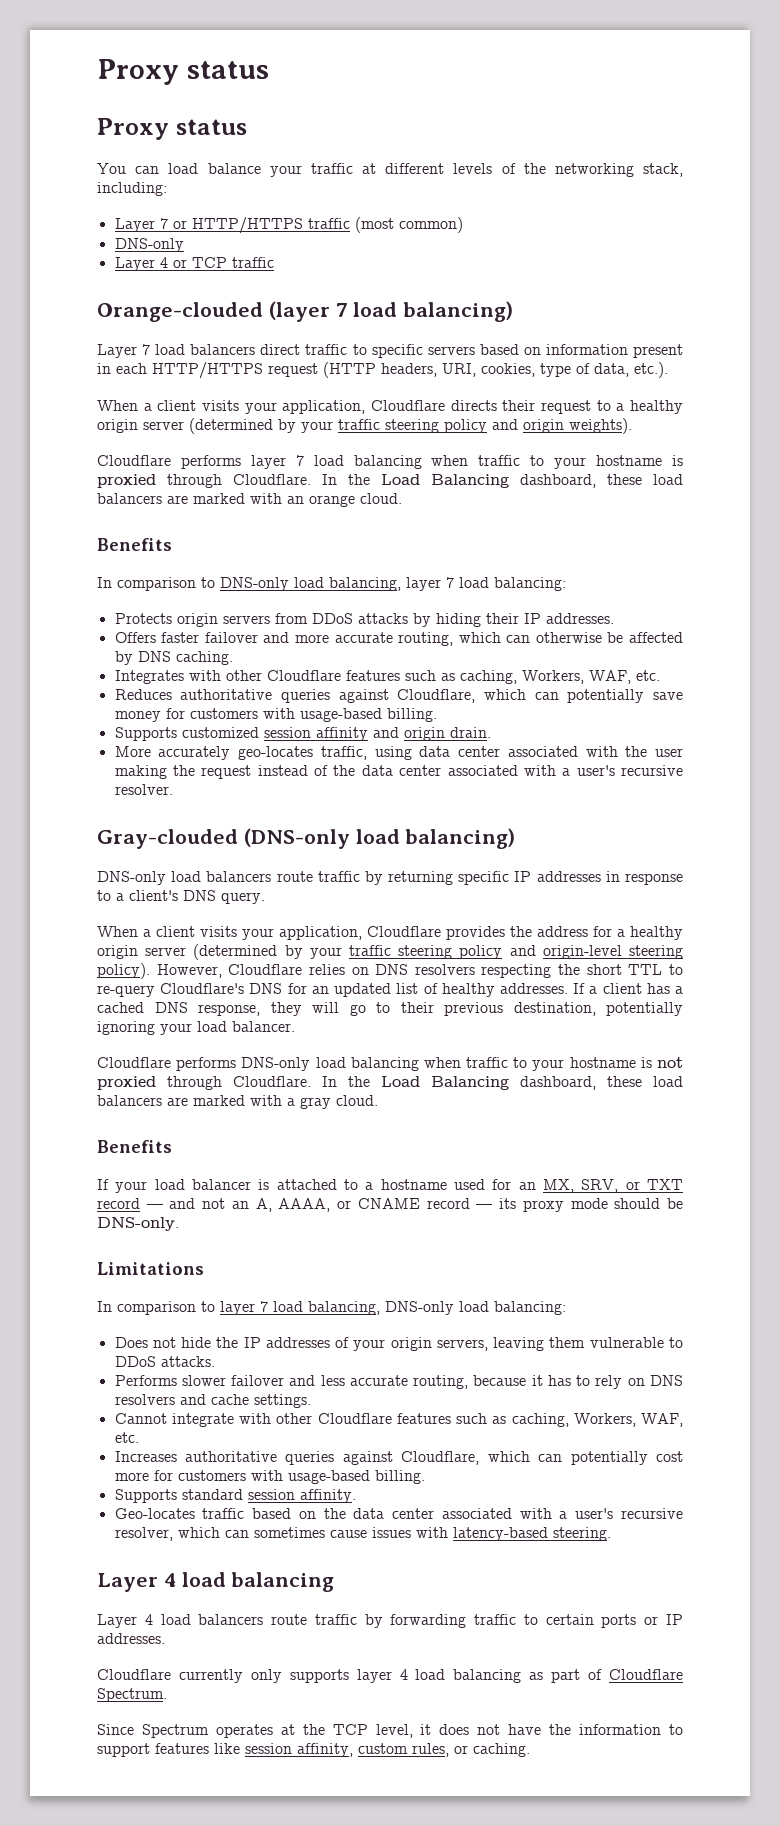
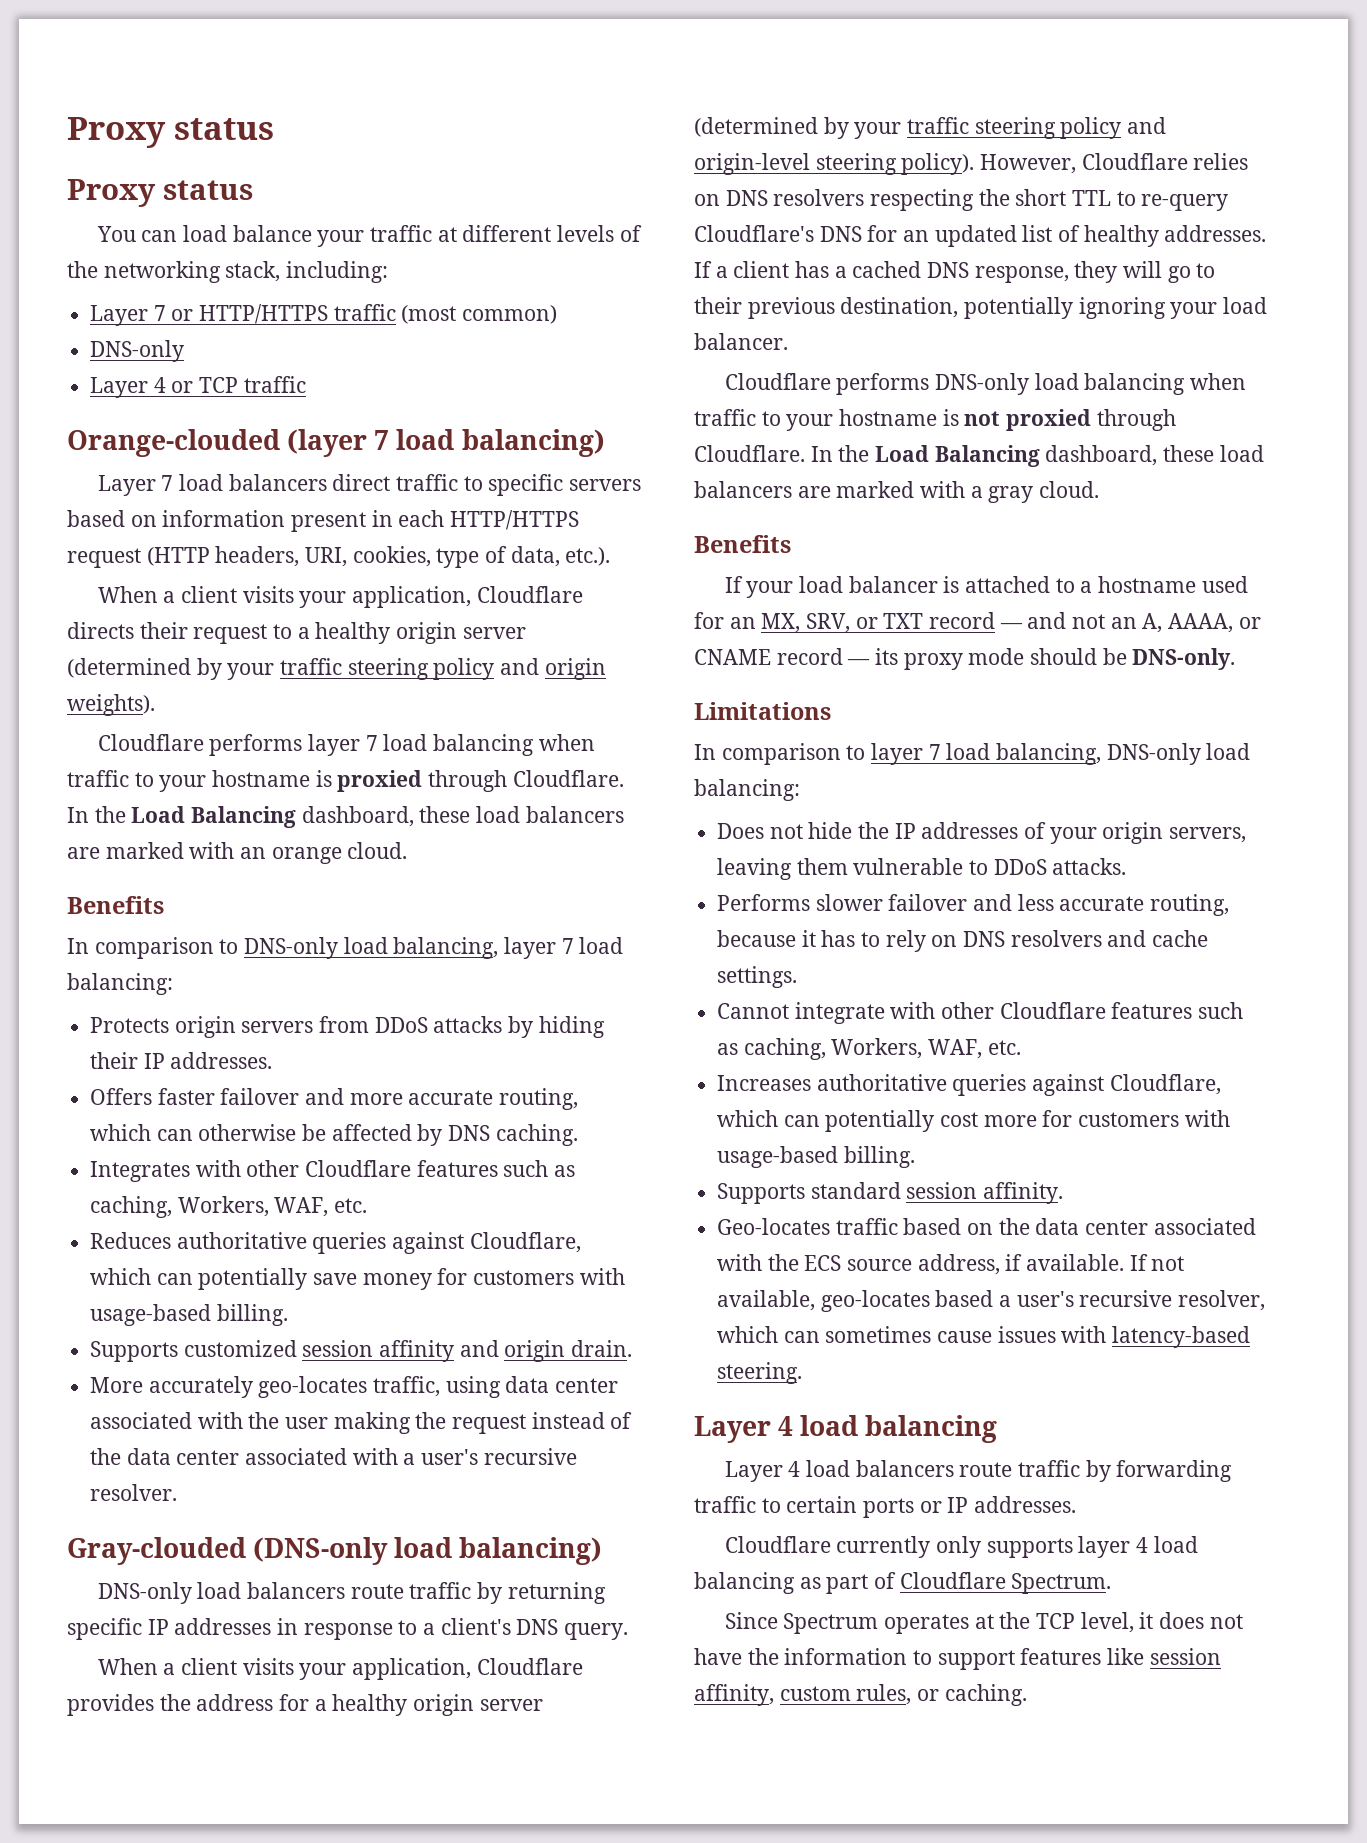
- Geo-locates traffic based on the data center associated with a user's recursive resolver, which can sometimes cause issues with latency-based steering.
+ Geo-locates traffic based on the data center associated with the ECS source address, if available. If not available, geo-locates based a user's recursive resolver, which can sometimes cause issues with latency-based steering.

